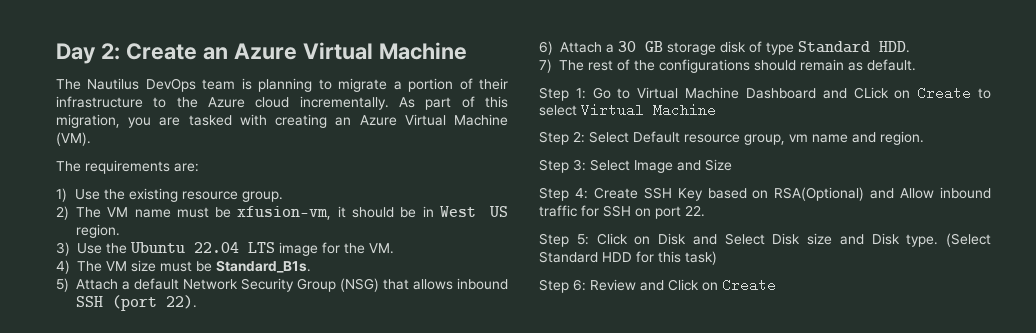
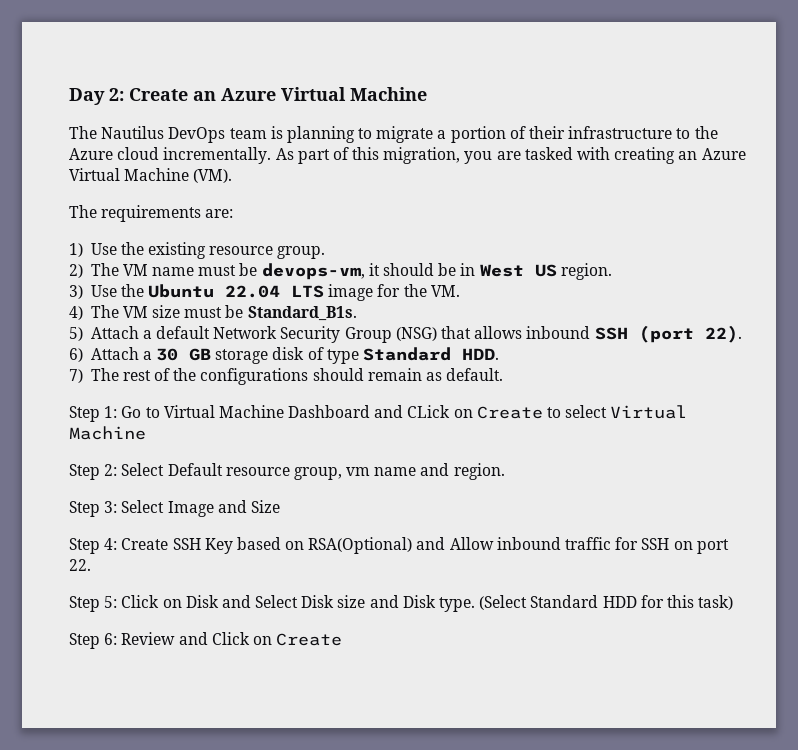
- 2) The VM name must be xfusion-vm, it should be in West US region.
+ 2) The VM name must be devops-vm, it should be in West US region.

